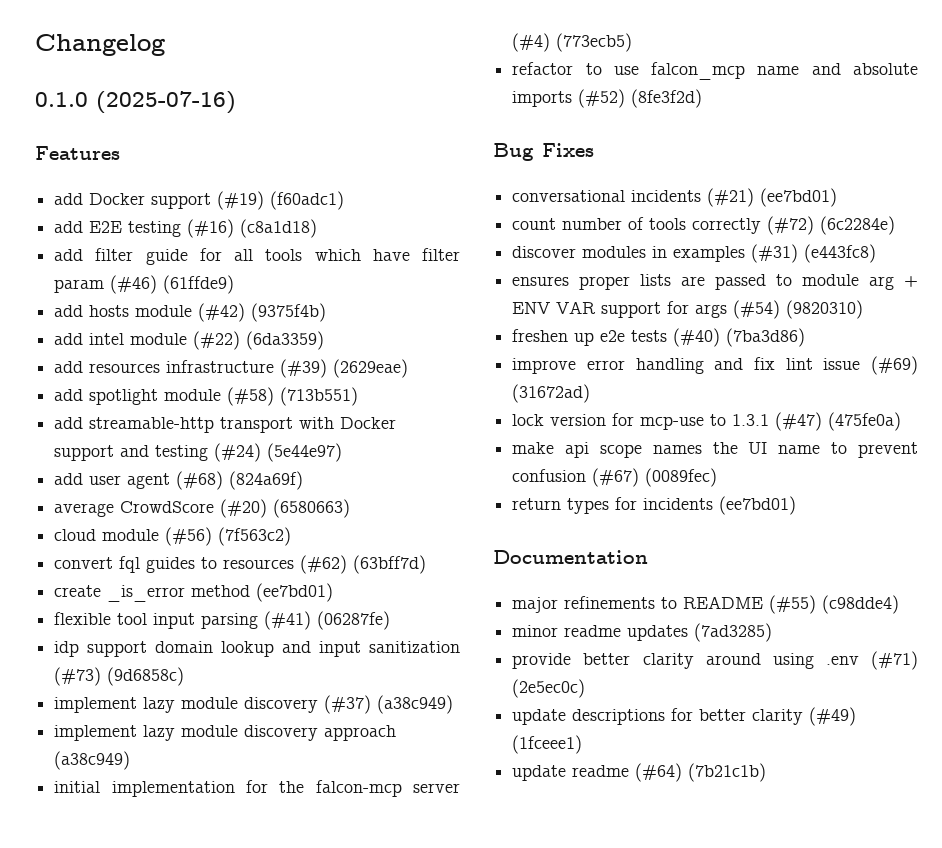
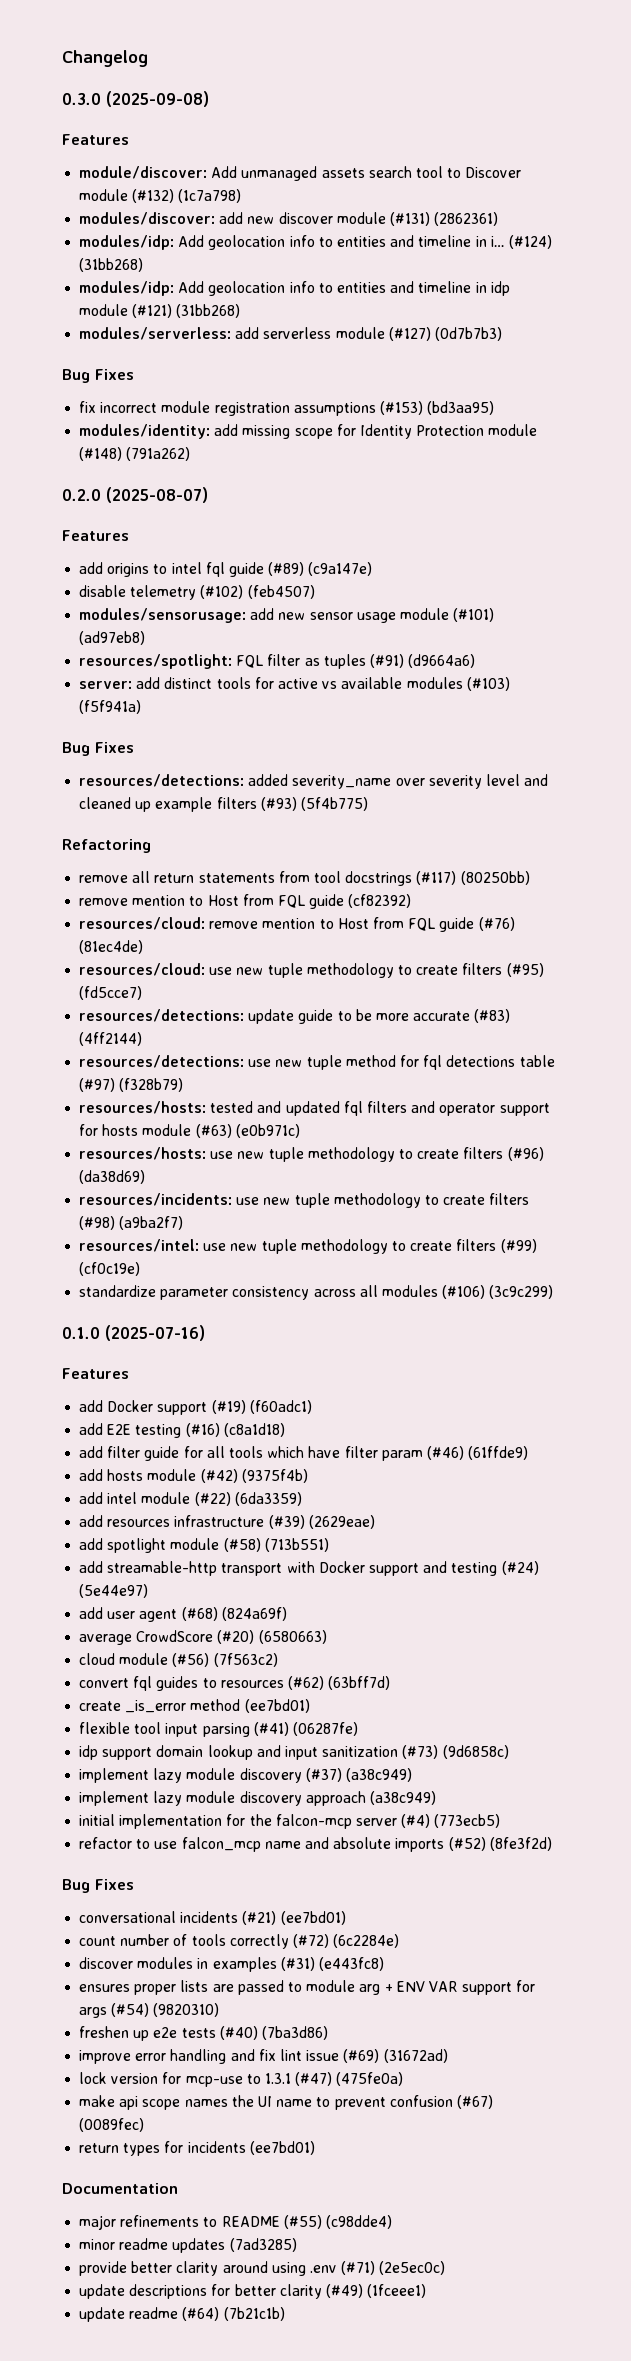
+ 0.3.0 (2025-09-08)
+ Features
+ module/discover: Add unmanaged assets search tool to Discover module (#132) (1c7a798)
+ modules/discover: add new discover module (#131) (2862361)
+ modules/idp: Add geolocation info to entities and timeline in i… (#124) (31bb268)
+ modules/idp: Add geolocation info to entities and timeline in idp module (#121) (31bb268)
+ modules/serverless: add serverless module (#127) (0d7b7b3)
+ Bug Fixes
+ fix incorrect module registration assumptions (#153) (bd3aa95)
+ modules/identity: add missing scope for Identity Protection module (#148) (791a262)
+ 0.2.0 (2025-08-07)
+ Features
+ add origins to intel fql guide (#89) (c9a147e)
+ disable telemetry (#102) (feb4507)
+ modules/sensorusage: add new sensor usage module (#101) (ad97eb8)
+ resources/spotlight: FQL filter as tuples (#91) (d9664a6)
+ server: add distinct tools for active vs available modules (#103) (f5f941a)
+ Bug Fixes
+ resources/detections: added severity_name over severity level and cleaned up example filters (#93) (5f4b775)
+ Refactoring
+ remove all return statements from tool docstrings (#117) (80250bb)
+ remove mention to Host from FQL guide (cf82392)
+ resources/cloud: remove mention to Host from FQL guide (#76) (81ec4de)
+ resources/cloud: use new tuple methodology to create filters (#95) (fd5cce7)
+ resources/detections: update guide to be more accurate (#83) (4ff2144)
+ resources/detections: use new tuple method for fql detections table (#97) (f328b79)
+ resources/hosts: tested and updated fql filters and operator support for hosts module (#63) (e0b971c)
+ resources/hosts: use new tuple methodology to create filters (#96) (da38d69)
+ resources/incidents: use new tuple methodology to create filters (#98) (a9ba2f7)
+ resources/intel: use new tuple methodology to create filters (#99) (cf0c19e)
+ standardize parameter consistency across all modules (#106) (3c9c299)

